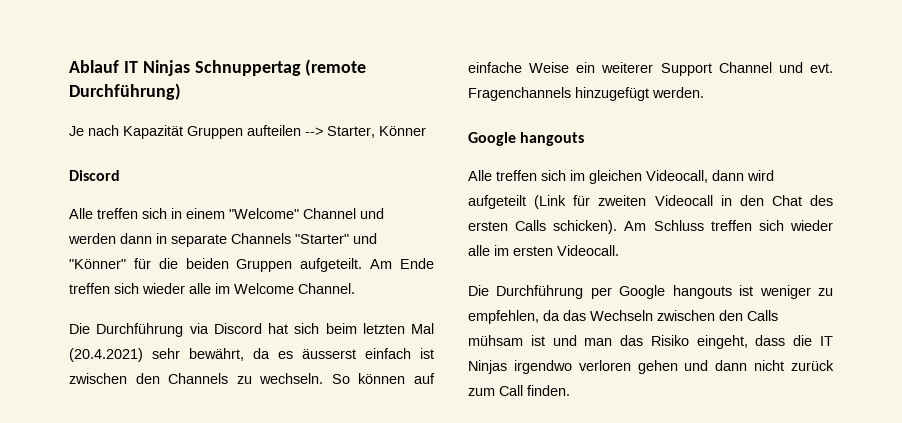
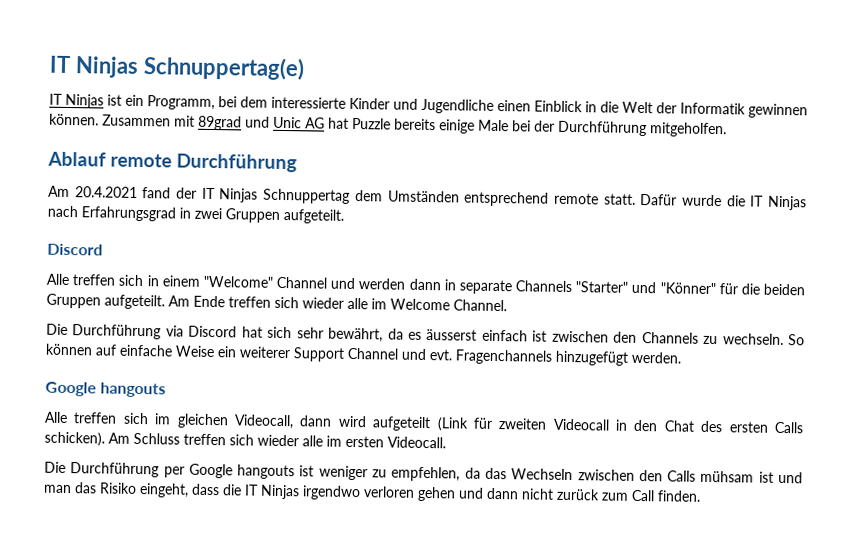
- Ablauf IT Ninjas Schnuppertag (remote Durchführung)
- Je nach Kapazität Gruppen aufteilen --> Starter, Könner
+ IT Ninjas Schnuppertag(e)
+ IT Ninjas ist ein Programm, bei dem interessierte Kinder und Jugendliche einen Einblick in die Welt der Informatik gewinnen können. Zusammen mit 89grad und Unic AG hat Puzzle bereits einige Male bei der Durchführung mitgeholfen.
+ Ablauf remote Durchführung
+ Am 20.4.2021 fand der IT Ninjas Schnuppertag dem Umständen entsprechend remote statt. Dafür wurde die IT Ninjas nach Erfahrungsgrad in zwei Gruppen aufgeteilt.
- Die Durchführung via Discord hat sich beim letzten Mal (20.4.2021) sehr bewährt, da es äusserst einfach ist zwischen den Channels zu wechseln.
+ Die Durchführung via Discord hat sich sehr bewährt, da es äusserst einfach ist zwischen den Channels zu wechseln.

